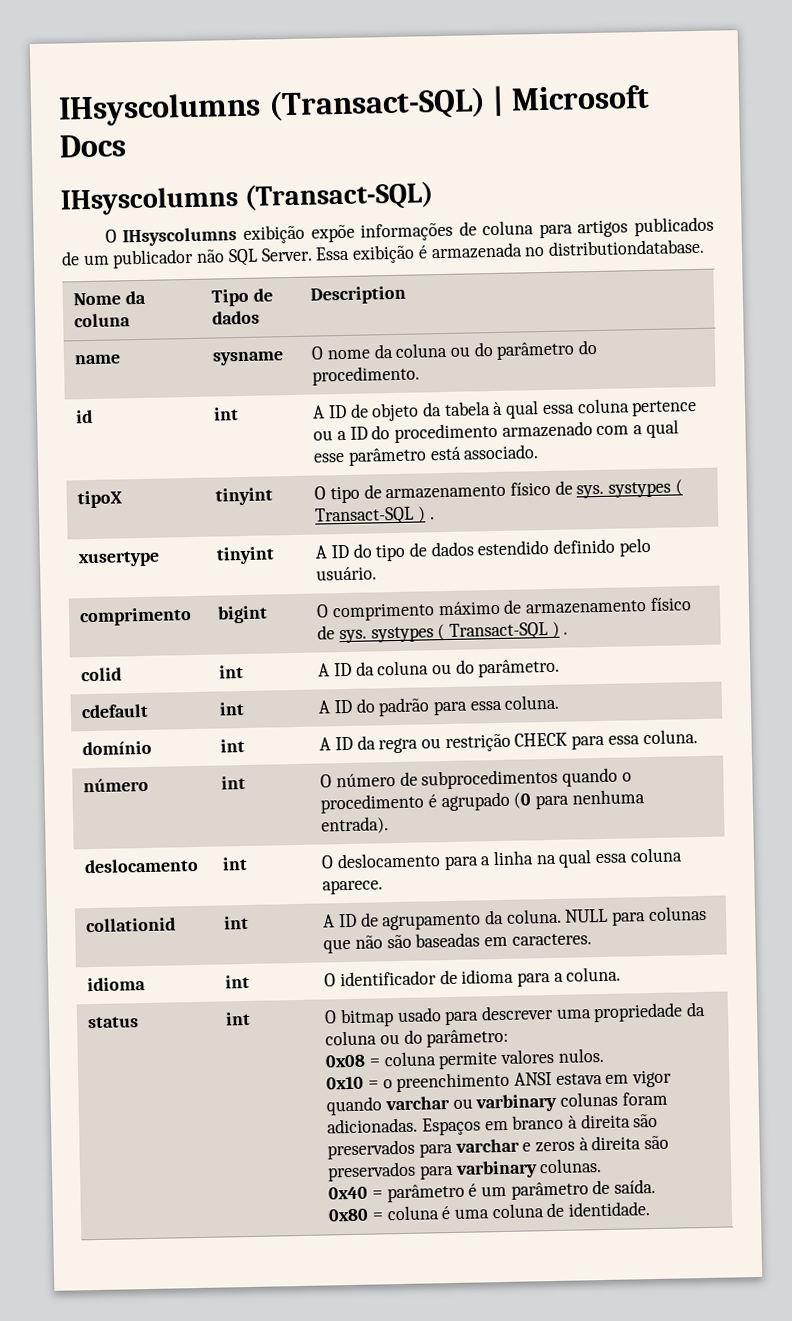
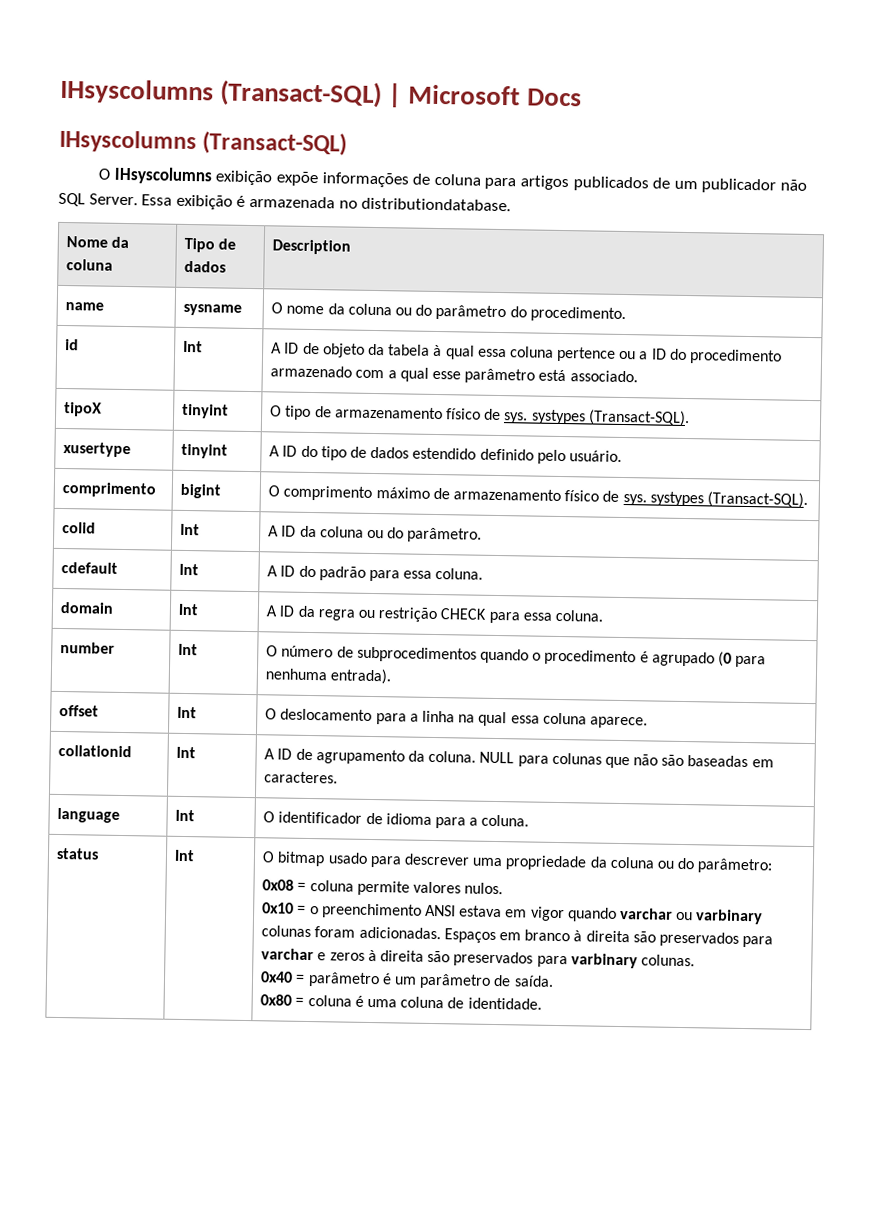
- id | int | A ID de objeto da tabela à qual essa coluna pertence ou a ID do procedimento armazenado com a qual esse parâmetro está associado.
+ id | Int | A ID de objeto da tabela à qual essa coluna pertence ou a ID do procedimento armazenado com a qual esse parâmetro está associado.
- tipoX | tinyint | O tipo de armazenamento físico de sys. systypes ( Transact-SQL ) .
+ tipoX | tinyint | O tipo de armazenamento físico de sys. systypes (Transact-SQL).
- comprimento | bigint | O comprimento máximo de armazenamento físico de sys. systypes ( Transact-SQL ) .
+ comprimento | bigint | O comprimento máximo de armazenamento físico de sys. systypes (Transact-SQL).
- colid | int | A ID da coluna ou do parâmetro.
+ colid | Int | A ID da coluna ou do parâmetro.
- cdefault | int | A ID do padrão para essa coluna.
+ cdefault | Int | A ID do padrão para essa coluna.
- domínio | int | A ID da regra ou restrição CHECK para essa coluna.
+ domain | Int | A ID da regra ou restrição CHECK para essa coluna.
- número | int | O número de subprocedimentos quando o procedimento é agrupado (0 para nenhuma entrada).
+ number | Int | O número de subprocedimentos quando o procedimento é agrupado (0 para nenhuma entrada).
- deslocamento | int | O deslocamento para a linha na qual essa coluna aparece.
+ offset | Int | O deslocamento para a linha na qual essa coluna aparece.
- collationid | int | A ID de agrupamento da coluna. NULL para colunas que não são baseadas em caracteres.
+ collationid | Int | A ID de agrupamento da coluna. NULL para colunas que não são baseadas em caracteres.
- idioma | int | O identificador de idioma para a coluna.
+ language | Int | O identificador de idioma para a coluna.
- status | int
+ status | Int

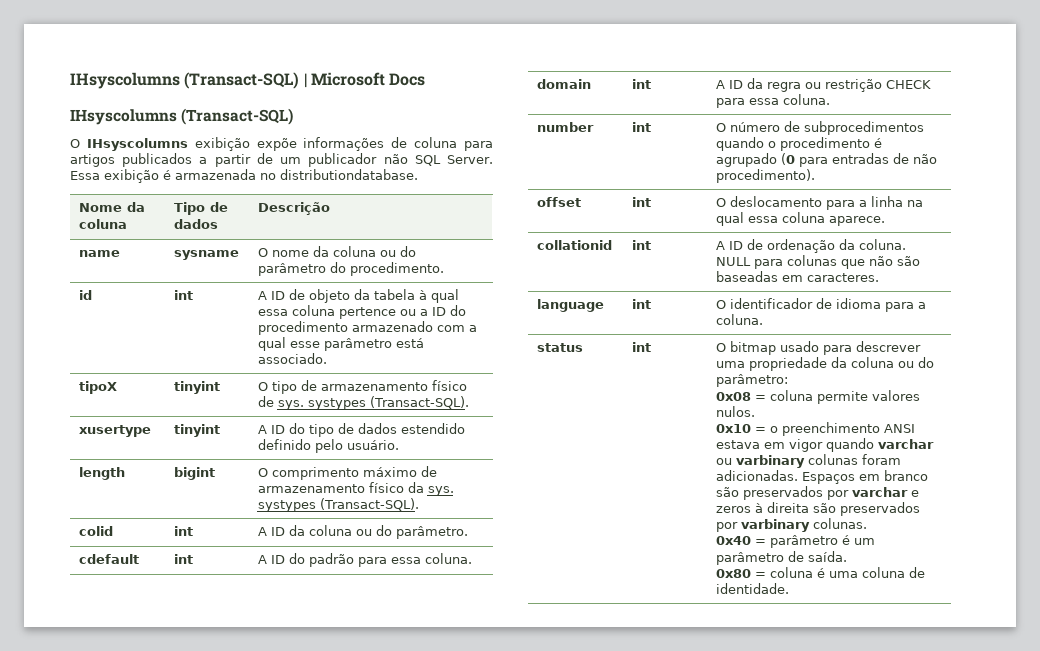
- O IHsyscolumns exibição expõe informações de coluna para artigos publicados de um publicador não SQL Server.
+ O IHsyscolumns exibição expõe informações de coluna para artigos publicados a partir de um publicador não SQL Server.
- Nome da coluna | Tipo de dados | Description
+ Nome da coluna | Tipo de dados | Descrição
- id | Int | A ID de objeto da tabela à qual essa coluna pertence ou a ID do procedimento armazenado com a qual esse parâmetro está associado.
+ id | int | A ID de objeto da tabela à qual essa coluna pertence ou a ID do procedimento armazenado com a qual esse parâmetro está associado.
- comprimento | bigint | O comprimento máximo de armazenamento físico de sys. systypes (Transact-SQL).
+ length | bigint | O comprimento máximo de armazenamento físico da sys. systypes (Transact-SQL).
- colid | Int | A ID da coluna ou do parâmetro.
+ colid | int | A ID da coluna ou do parâmetro.
- cdefault | Int | A ID do padrão para essa coluna.
+ cdefault | int | A ID do padrão para essa coluna.
- domain | Int | A ID da regra ou restrição CHECK para essa coluna.
+ domain | int | A ID da regra ou restrição CHECK para essa coluna.
- number | Int | O número de subprocedimentos quando o procedimento é agrupado (0 para nenhuma entrada).
+ number | int | O número de subprocedimentos quando o procedimento é agrupado (0 para entradas de não procedimento).
- offset | Int | O deslocamento para a linha na qual essa coluna aparece.
+ offset | int | O deslocamento para a linha na qual essa coluna aparece.
- collationid | Int | A ID de agrupamento da coluna. NULL para colunas que não são baseadas em caracteres.
+ collationid | int | A ID de ordenação da coluna. NULL para colunas que não são baseadas em caracteres.
- language | Int | O identificador de idioma para a coluna.
+ language | int | O identificador de idioma para a coluna.
- status | Int
+ status | int
- Espaços em branco à direita são preservados para varchar e zeros à direita são preservados para varbinary colunas.
+ Espaços em branco são preservados por varchar e zeros à direita são preservados por varbinary colunas.

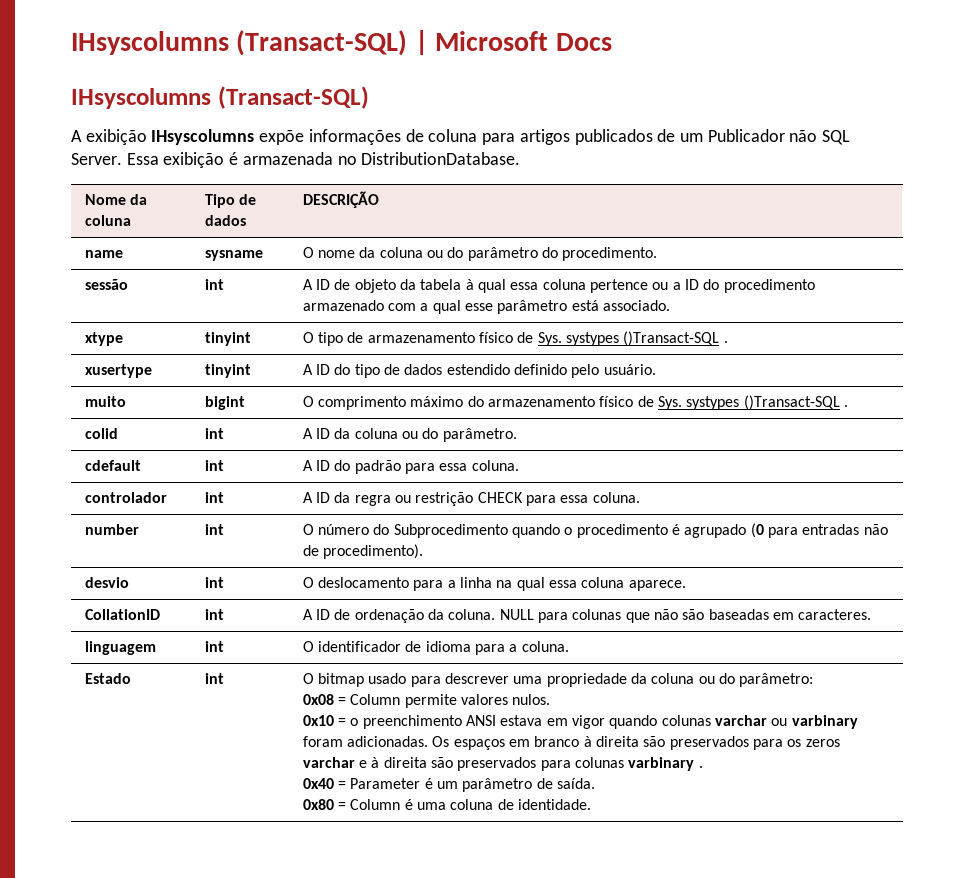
- O IHsyscolumns exibição expõe informações de coluna para artigos publicados a partir de um publicador não SQL Server.
+ A exibição IHsyscolumns expõe informações de coluna para artigos publicados de um Publicador não SQL Server.
- Essa exibição é armazenada no distributiondatabase.
+ Essa exibição é armazenada no DistributionDatabase.
- Nome da coluna | Tipo de dados | Descrição
+ Nome da coluna | Tipo de dados | DESCRIÇÃO
- id | int | A ID de objeto da tabela à qual essa coluna pertence ou a ID do procedimento armazenado com a qual esse parâmetro está associado.
+ sessão | int | A ID de objeto da tabela à qual essa coluna pertence ou a ID do procedimento armazenado com a qual esse parâmetro está associado.
- tipoX | tinyint | O tipo de armazenamento físico de sys. systypes (Transact-SQL).
+ xtype | tinyint | O tipo de armazenamento físico de Sys. systypes ()Transact-SQL .
- length | bigint | O comprimento máximo de armazenamento físico da sys. systypes (Transact-SQL).
+ muito | bigint | O comprimento máximo do armazenamento físico de Sys. systypes ()Transact-SQL .
- domain | int | A ID da regra ou restrição CHECK para essa coluna.
+ controlador | int | A ID da regra ou restrição CHECK para essa coluna.
- number | int | O número de subprocedimentos quando o procedimento é agrupado (0 para entradas de não procedimento).
+ number | int | O número do Subprocedimento quando o procedimento é agrupado (0 para entradas não de procedimento).
- offset | int | O deslocamento para a linha na qual essa coluna aparece.
+ desvio | int | O deslocamento para a linha na qual essa coluna aparece.
- collationid | int | A ID de ordenação da coluna. NULL para colunas que não são baseadas em caracteres.
+ CollationID | int | A ID de ordenação da coluna. NULL para colunas que não são baseadas em caracteres.
- language | int | O identificador de idioma para a coluna.
+ linguagem | int | O identificador de idioma para a coluna.
- status
+ Estado
- 0x08 = coluna permite valores nulos.
+ 0x08 = Column permite valores nulos.
- 0x10 = o preenchimento ANSI estava em vigor quando varchar ou varbinary colunas foram adicionadas.
+ 0x10 = o preenchimento ANSI estava em vigor quando colunas varchar ou varbinary foram adicionadas.
- Espaços em branco são preservados por varchar e zeros à direita são preservados por varbinary colunas.
+ Os espaços em branco à direita são preservados para os zeros varchar e à direita são preservados para colunas varbinary .
- 0x40 = parâmetro é um parâmetro de saída.
+ 0x40 = Parameter é um parâmetro de saída.
- 0x80 = coluna é uma coluna de identidade.
+ 0x80 = Column é uma coluna de identidade.

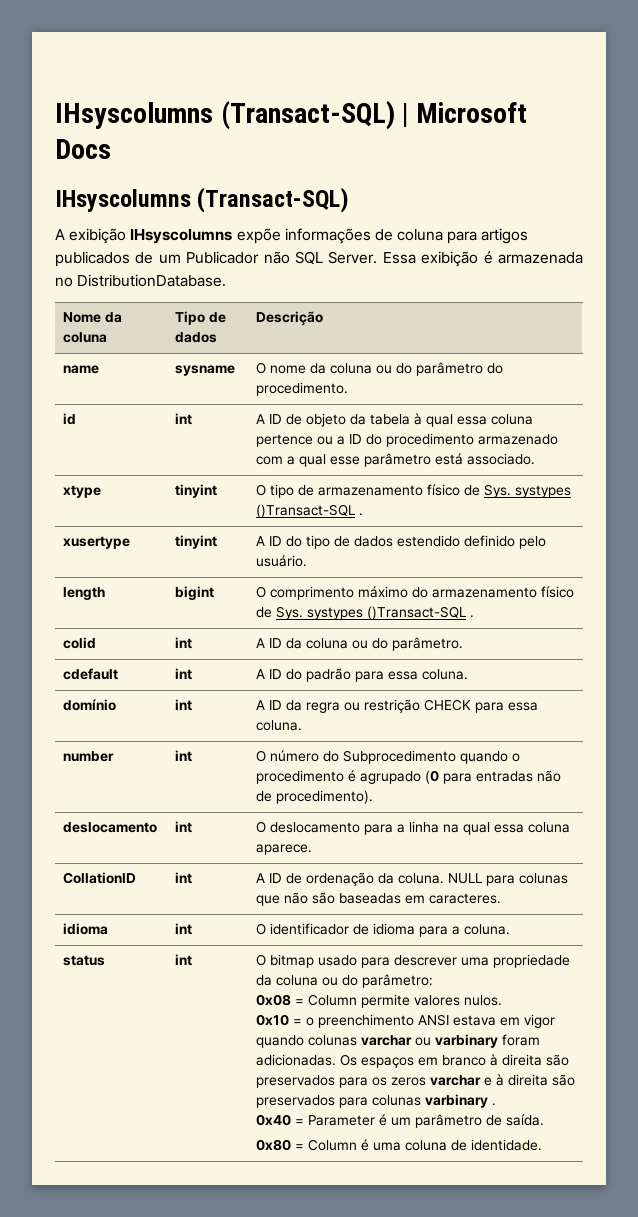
- Nome da coluna | Tipo de dados | DESCRIÇÃO
+ Nome da coluna | Tipo de dados | Descrição
- sessão | int | A ID de objeto da tabela à qual essa coluna pertence ou a ID do procedimento armazenado com a qual esse parâmetro está associado.
+ id | int | A ID de objeto da tabela à qual essa coluna pertence ou a ID do procedimento armazenado com a qual esse parâmetro está associado.
- muito | bigint | O comprimento máximo do armazenamento físico de Sys. systypes ()Transact-SQL .
+ length | bigint | O comprimento máximo do armazenamento físico de Sys. systypes ()Transact-SQL .
- controlador | int | A ID da regra ou restrição CHECK para essa coluna.
+ domínio | int | A ID da regra ou restrição CHECK para essa coluna.
- desvio | int | O deslocamento para a linha na qual essa coluna aparece.
+ deslocamento | int | O deslocamento para a linha na qual essa coluna aparece.
- linguagem | int | O identificador de idioma para a coluna.
+ idioma | int | O identificador de idioma para a coluna.
- Estado
+ status

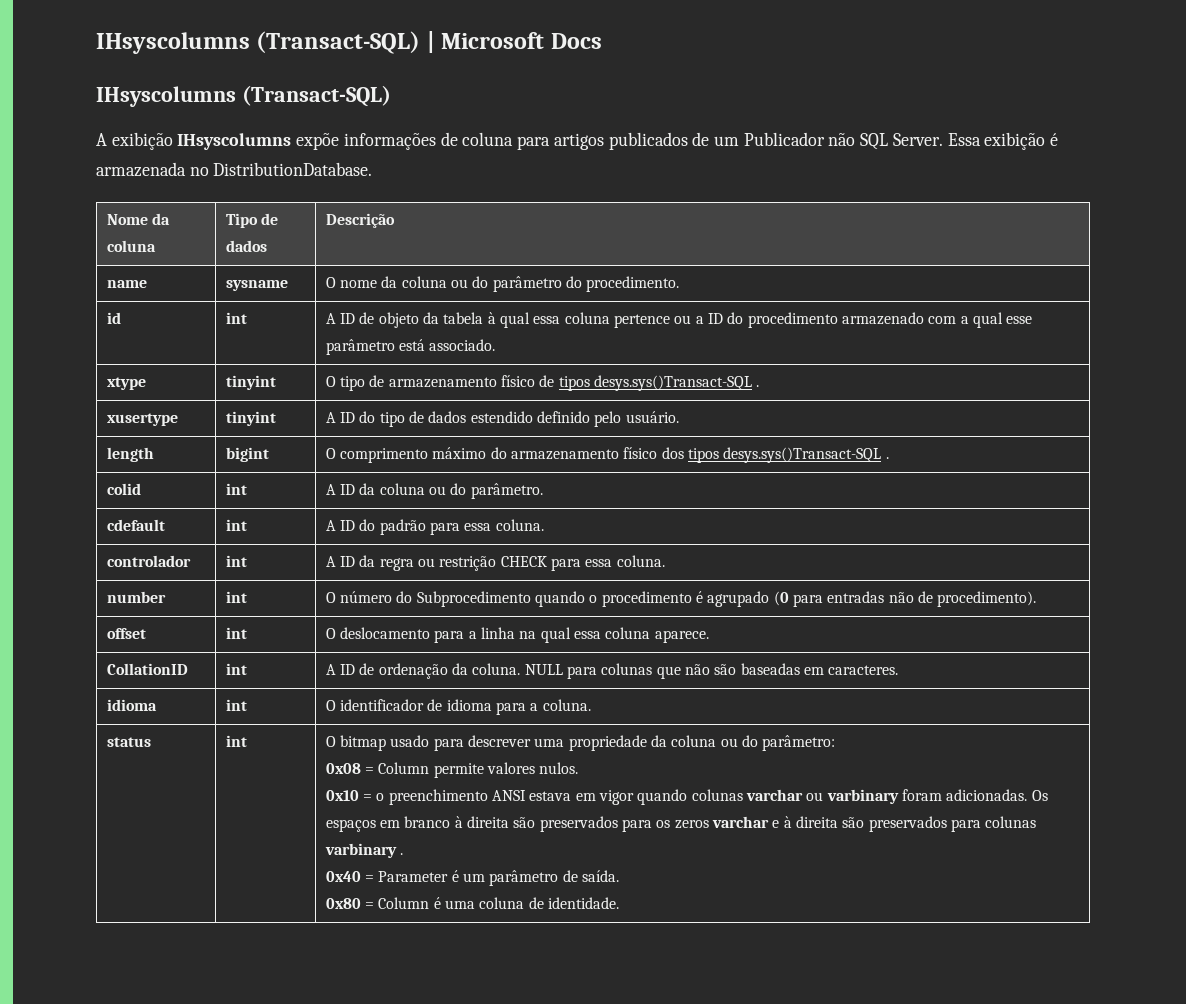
- xtype | tinyint | O tipo de armazenamento físico de Sys. systypes ()Transact-SQL .
+ xtype | tinyint | O tipo de armazenamento físico de tipos desys.sys()Transact-SQL .
- length | bigint | O comprimento máximo do armazenamento físico de Sys. systypes ()Transact-SQL .
+ length | bigint | O comprimento máximo do armazenamento físico dos tipos desys.sys()Transact-SQL .
- domínio | int | A ID da regra ou restrição CHECK para essa coluna.
+ controlador | int | A ID da regra ou restrição CHECK para essa coluna.
- deslocamento | int | O deslocamento para a linha na qual essa coluna aparece.
+ offset | int | O deslocamento para a linha na qual essa coluna aparece.

